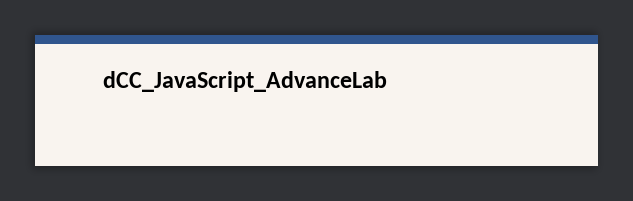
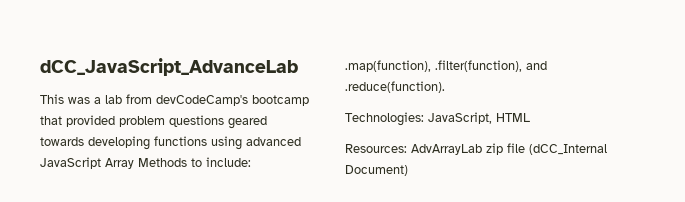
+ This was a lab from devCodeCamp's bootcamp that provided problem questions geared towards developing functions using advanced JavaScript Array Methods to include: .map(function), .filter(function), and .reduce(function).
+ Technologies: JavaScript, HTML
+ Resources: AdvArrayLab zip file (dCC_Internal Document)

